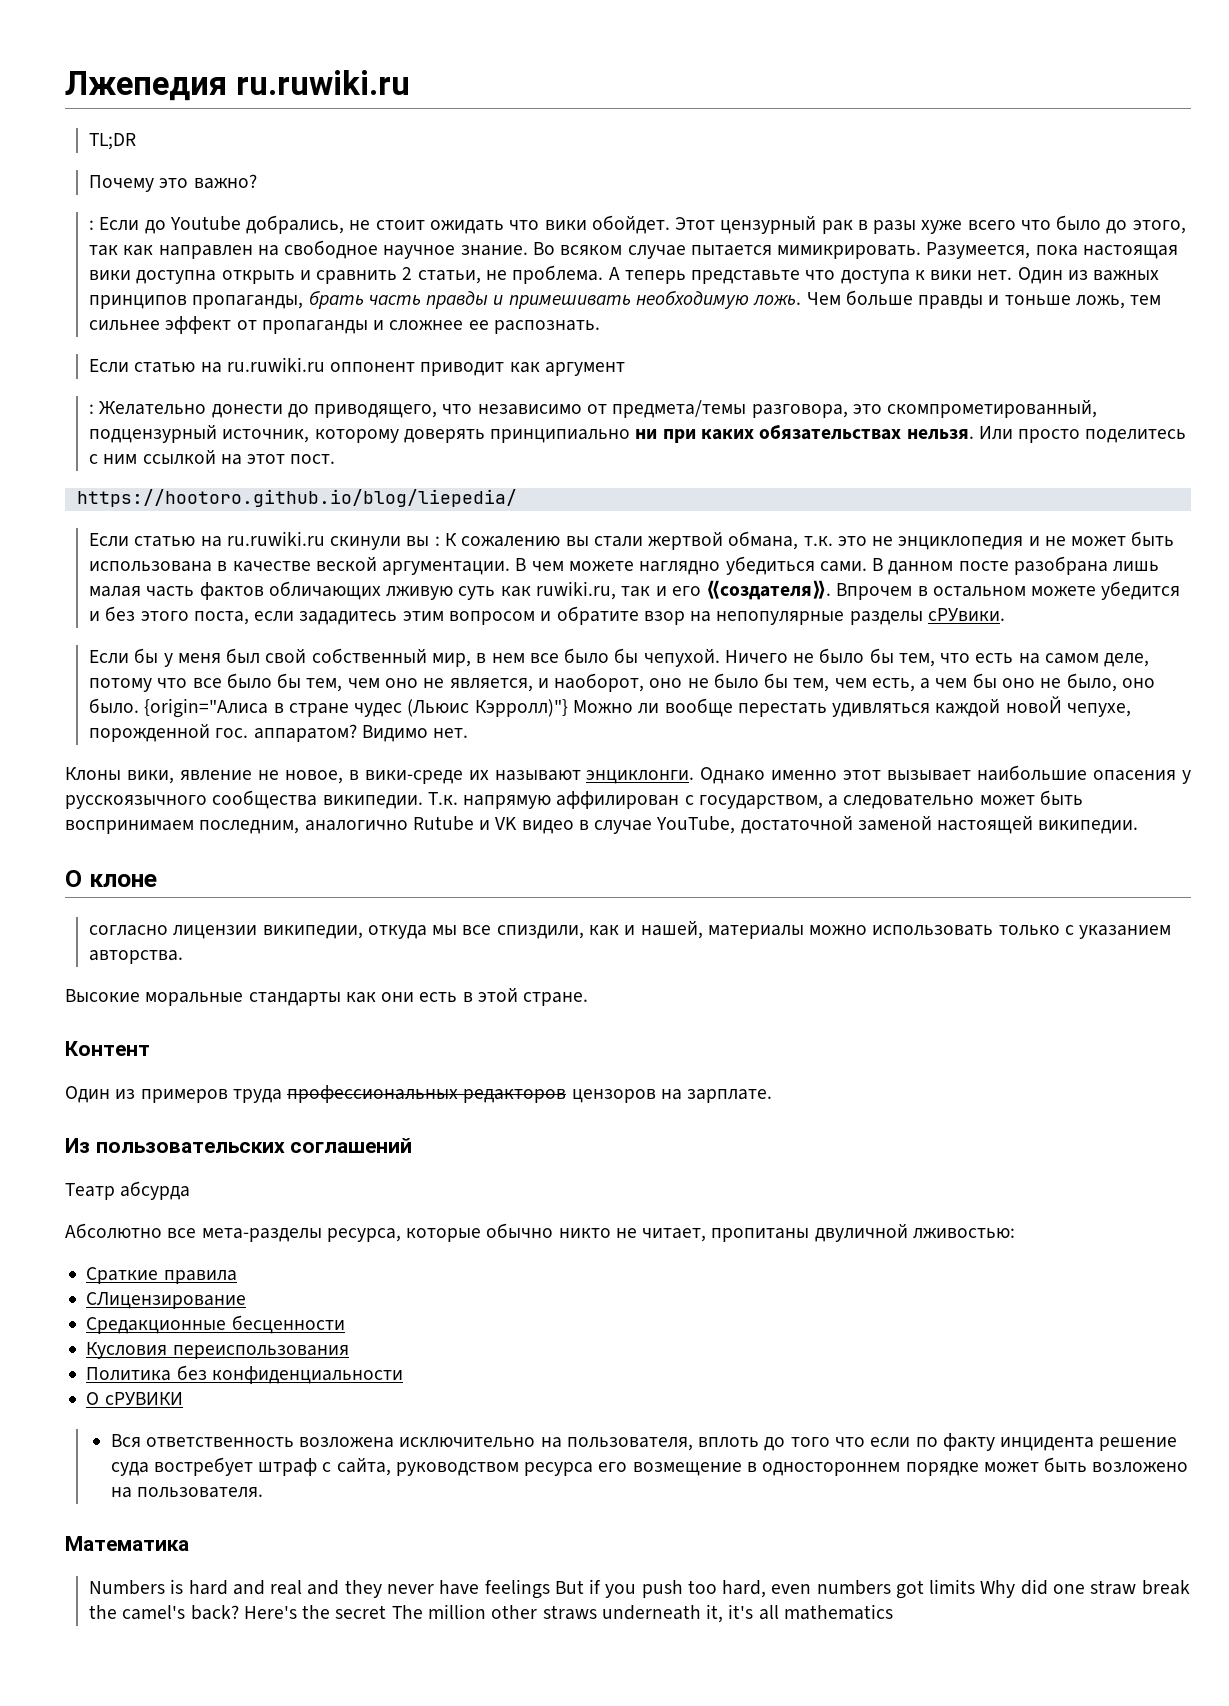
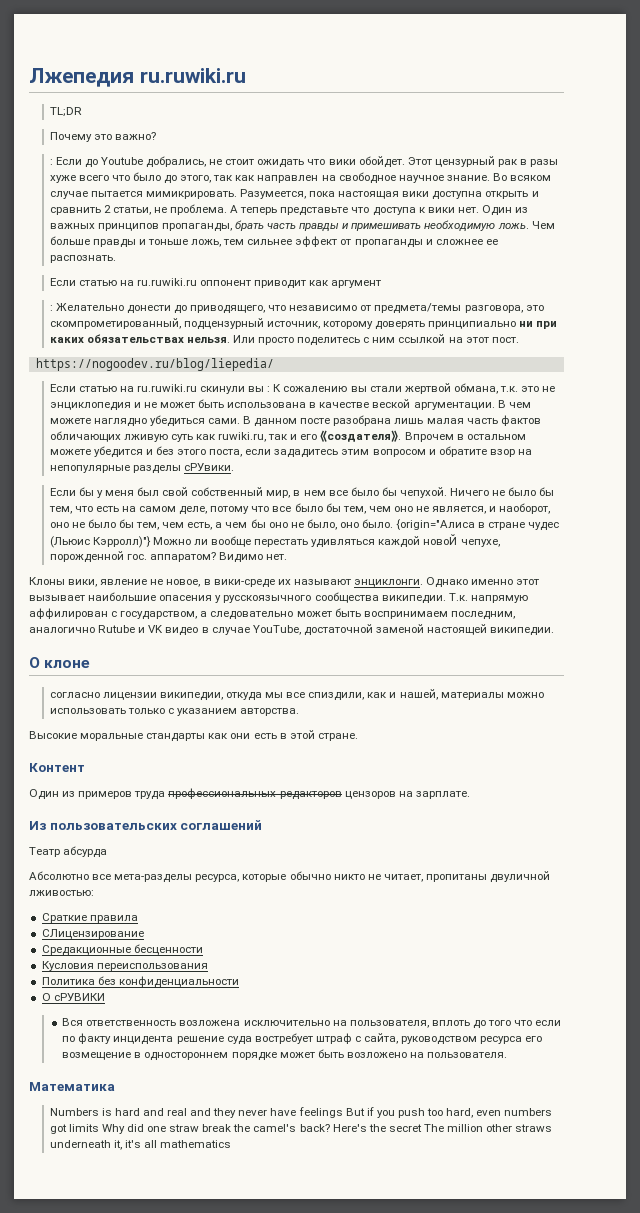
- https://hootoro.github.io/blog/liepedia/
+ https://nogoodev.ru/blog/liepedia/

